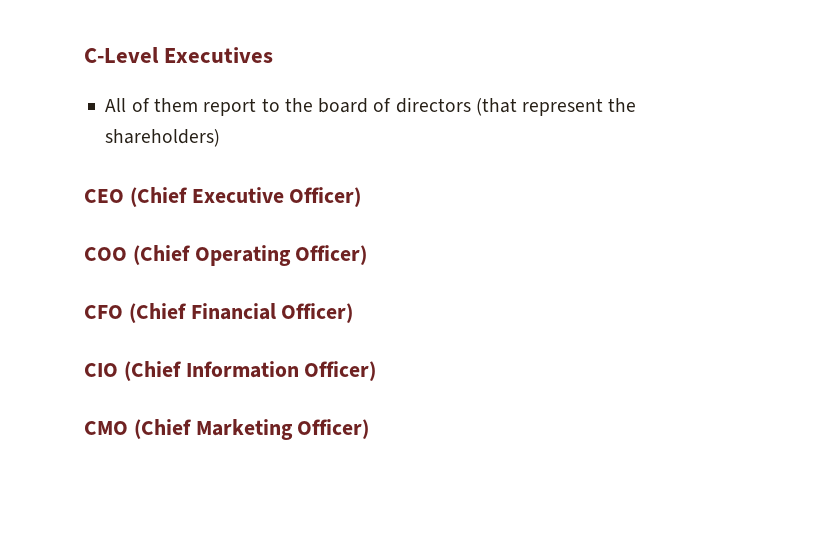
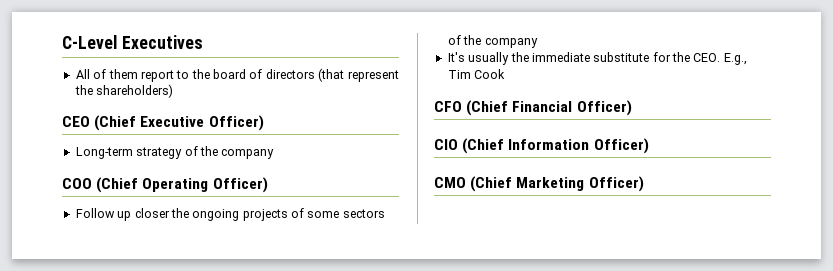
+ Long-term strategy of the company
+ Follow up closer the ongoing projects of some sectors of the company
+ It's usually the immediate substitute for the CEO. E.g., Tim Cook

